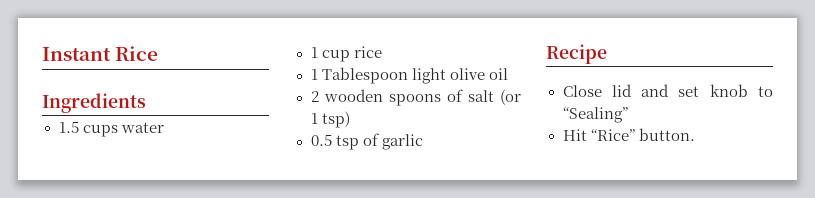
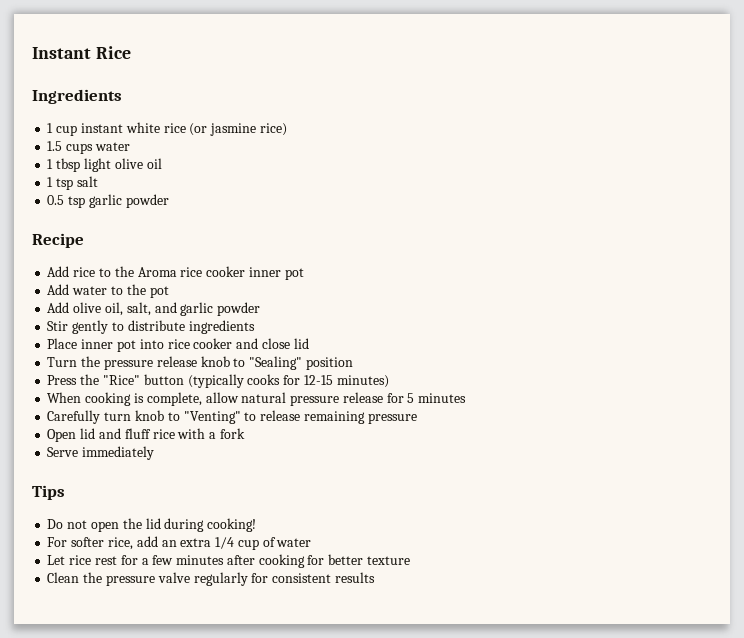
+ 1 cup instant white rice (or jasmine rice)
- 1 cup rice
- 1 Tablespoon light olive oil
+ 1 tbsp light olive oil
- 2 wooden spoons of salt (or 1 tsp)
+ 1 tsp salt
- 0.5 tsp of garlic
+ 0.5 tsp garlic powder
- Close lid and set knob to “Sealing”
- Hit “Rice” button.
+ Add rice to the Aroma rice cooker inner pot
+ Add water to the pot
+ Add olive oil, salt, and garlic powder
+ Stir gently to distribute ingredients
+ Place inner pot into rice cooker and close lid
+ Turn the pressure release knob to "Sealing" position
+ Press the "Rice" button (typically cooks for 12-15 minutes)
+ When cooking is complete, allow natural pressure release for 5 minutes
+ Carefully turn knob to "Venting" to release remaining pressure
+ Open lid and fluff rice with a fork
+ Serve immediately
+ Tips
+ Do not open the lid during cooking!
+ For softer rice, add an extra 1/4 cup of water
+ Let rice rest for a few minutes after cooking for better texture
+ Clean the pressure valve regularly for consistent results

